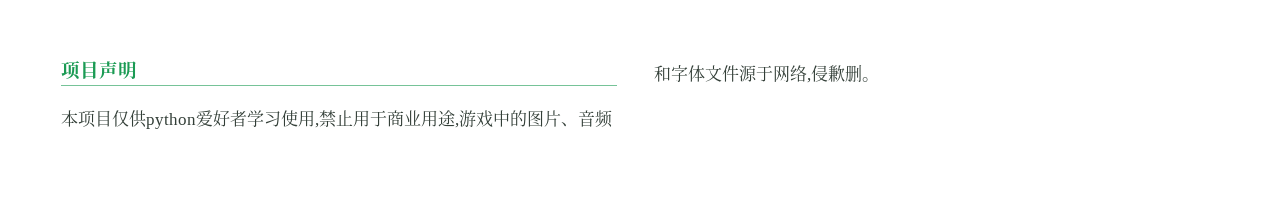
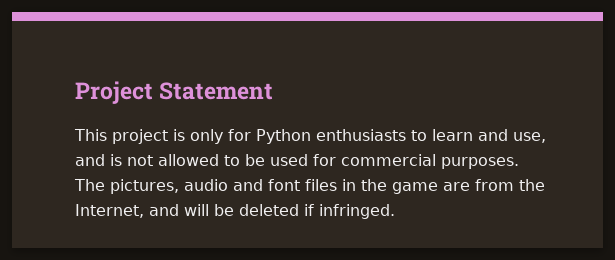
- 项目声明
- 本项目仅供python爱好者学习使用,禁止用于商业用途,游戏中的图片、音频和字体文件源于网络,侵歉删。
+ Project Statement
+ This project is only for Python enthusiasts to learn and use, and is not allowed to be used for commercial purposes. The pictures, audio and font files in the game are from the Internet, and will be deleted if infringed.

